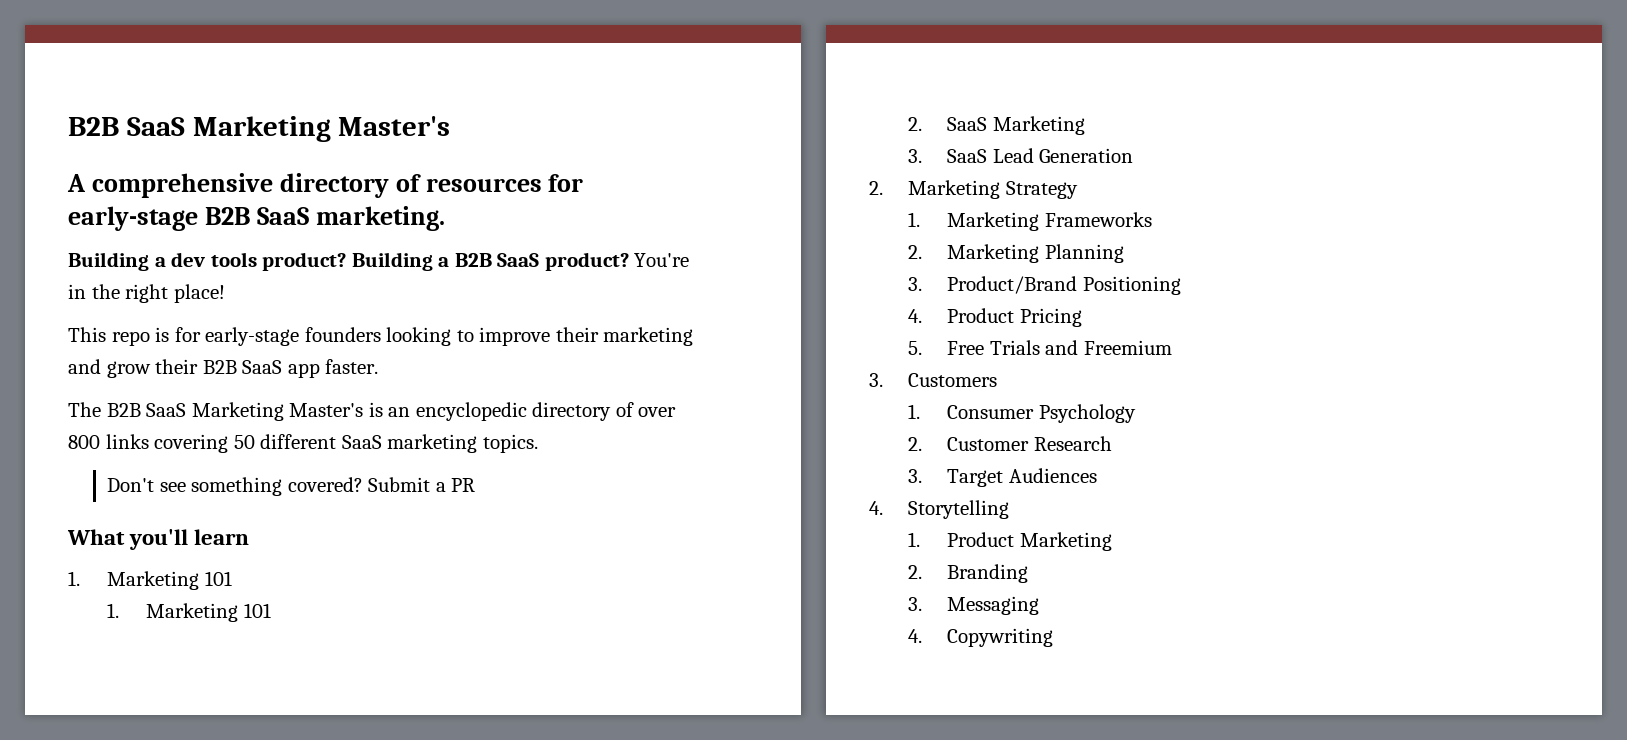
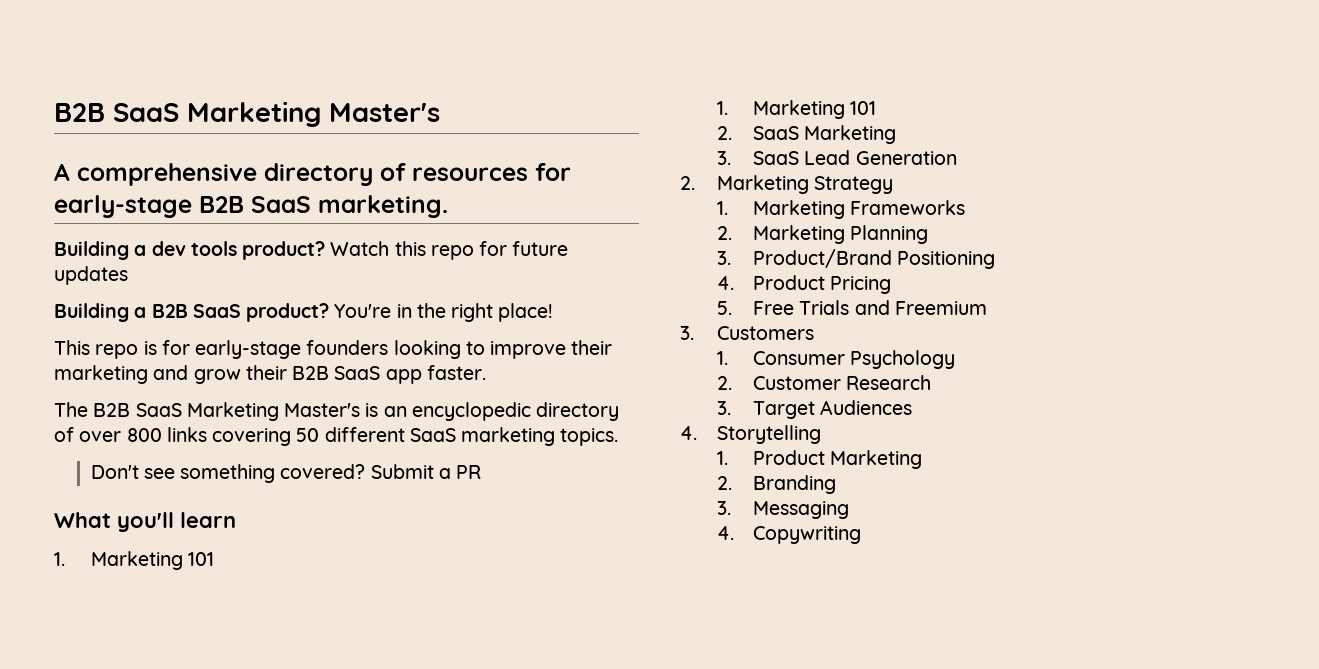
- Building a dev tools product? Building a B2B SaaS product?
+ Building a dev tools product? Watch this repo for future updates
+ Building a B2B SaaS product?

